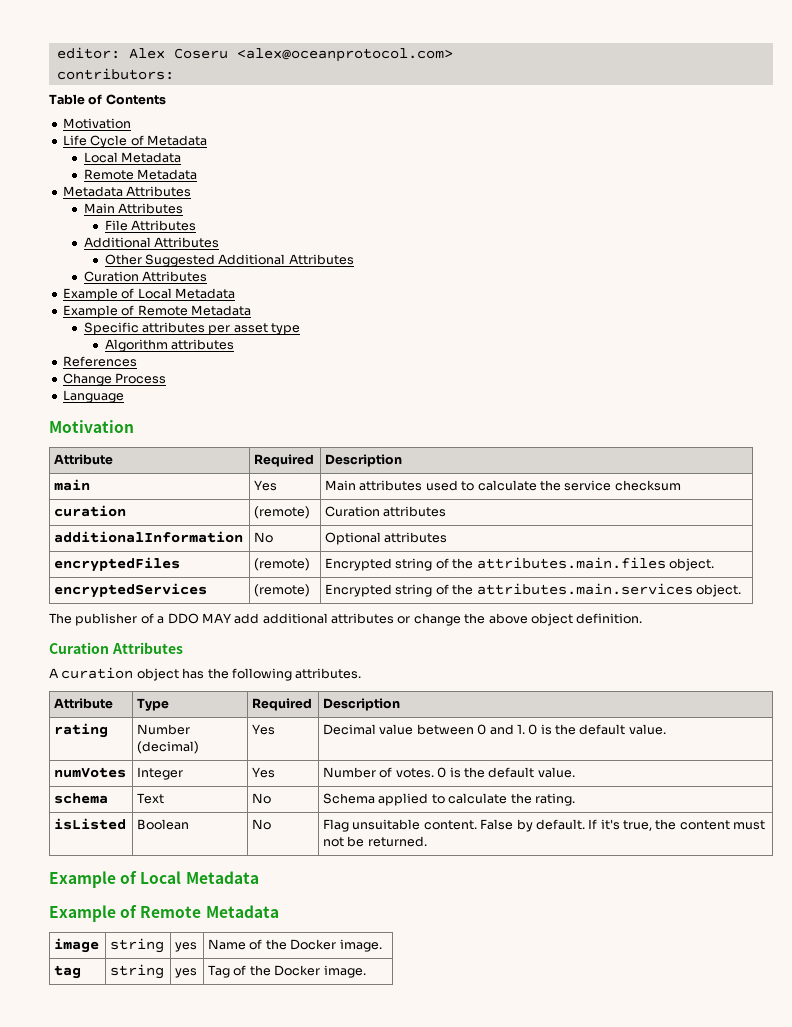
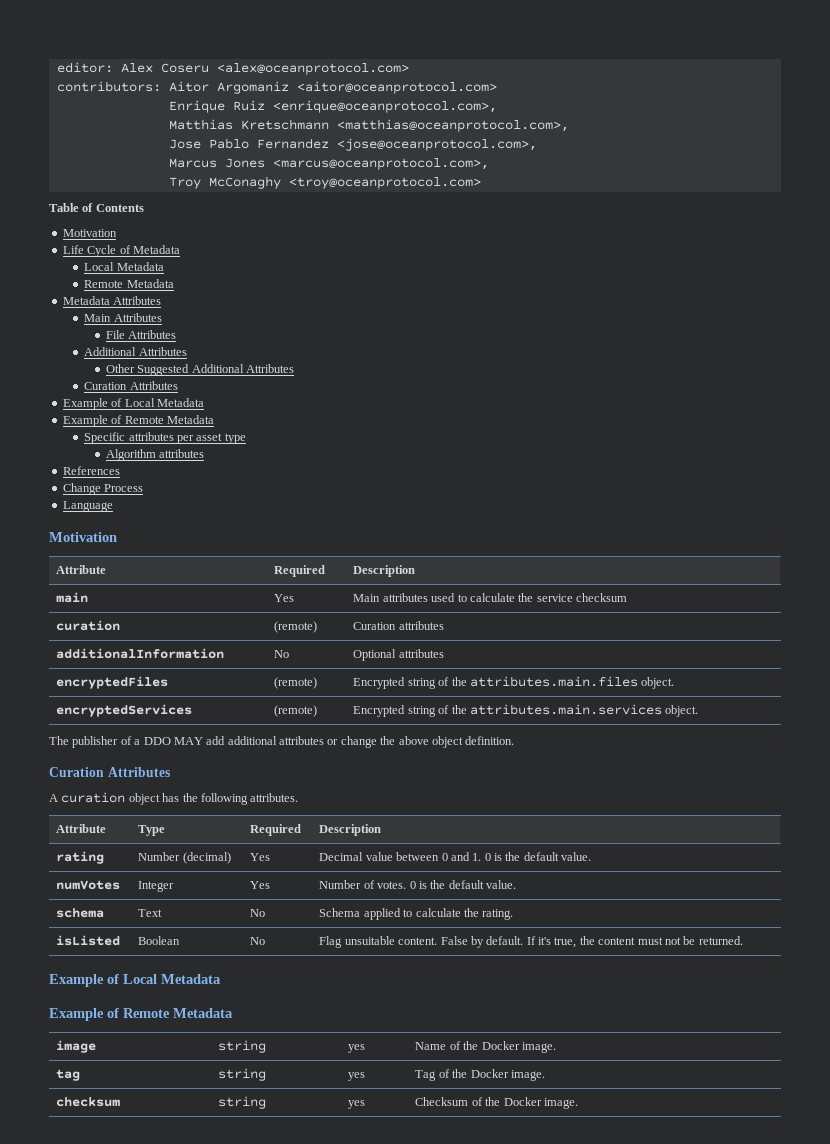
- contributors:
+ contributors: Aitor Argomaniz <aitor@oceanprotocol.com>
+ Enrique Ruiz <enrique@oceanprotocol.com>,
+ Matthias Kretschmann <matthias@oceanprotocol.com>,
+ Jose Pablo Fernandez <jose@oceanprotocol.com>,
+ Marcus Jones <marcus@oceanprotocol.com>,
+ Troy McConaghy <troy@oceanprotocol.com>
+ checksum | string | yes | Checksum of the Docker image.

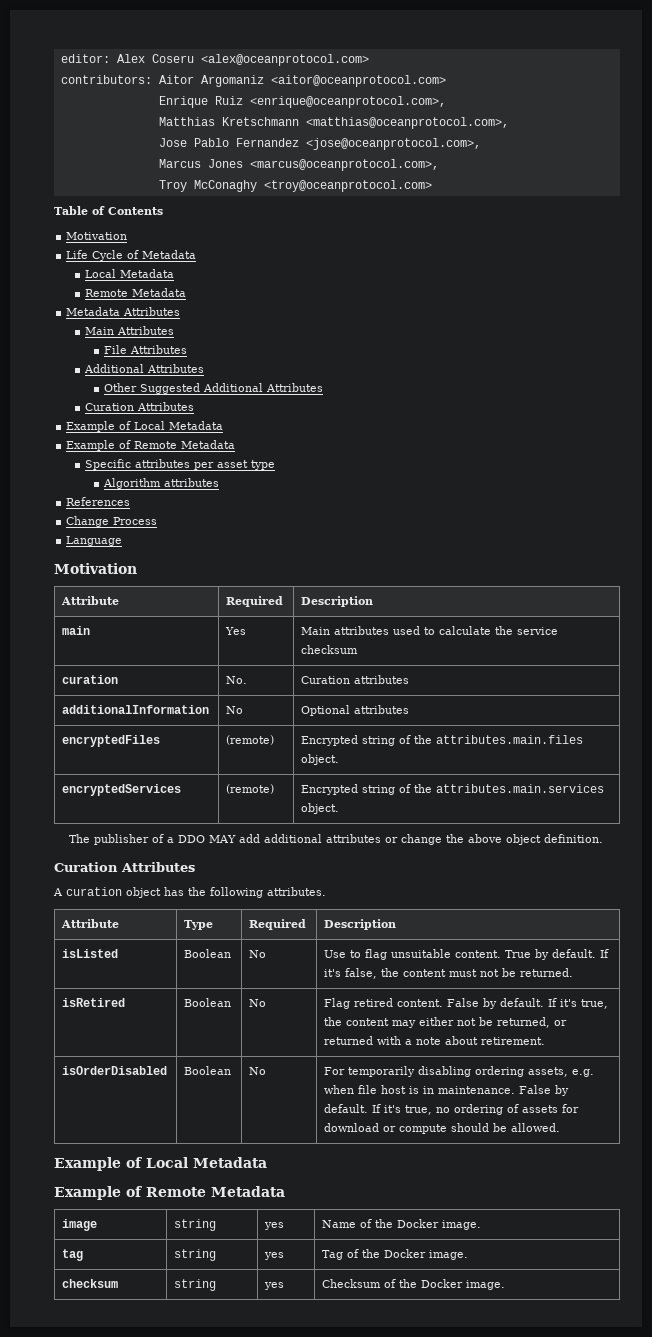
- curation | (remote) | Curation attributes
+ curation | No. | Curation attributes
- rating | Number (decimal) | Yes | Decimal value between 0 and 1. 0 is the default value.
- numVotes | Integer | Yes | Number of votes. 0 is the default value.
- schema | Text | No | Schema applied to calculate the rating.
- isListed | Boolean | No | Flag unsuitable content. False by default. If it's true, the content must not be returned.
+ isListed | Boolean | No | Use to flag unsuitable content. True by default. If it's false, the content must not be returned.
+ isRetired | Boolean | No | Flag retired content. False by default. If it's true, the content may either not be returned, or returned with a note about retirement.
+ isOrderDisabled | Boolean | No | For temporarily disabling ordering assets, e.g. when file host is in maintenance. False by default. If it's true, no ordering of assets for download or compute should be allowed.

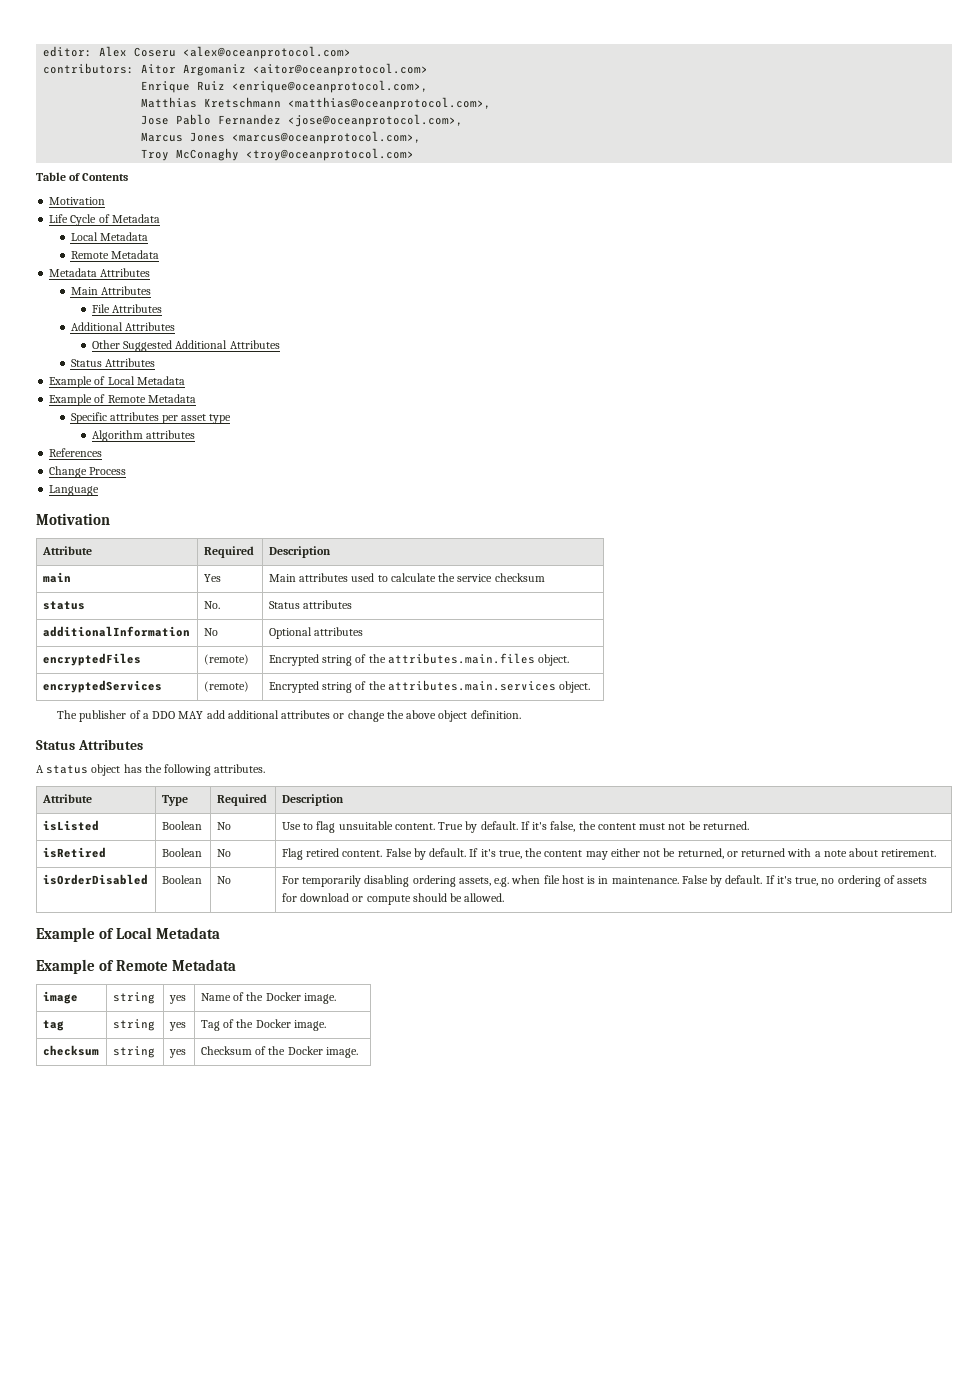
  Other Suggested Additional Attributes
- Curation Attributes
+ Status Attributes
- curation | No. | Curation attributes
+ status | No. | Status attributes
  The publisher of a DDO MAY add additional attributes or change the above object definition.
- Curation Attributes
+ Status Attributes
- A curation object has the following attributes.
+ A status object has the following attributes.

